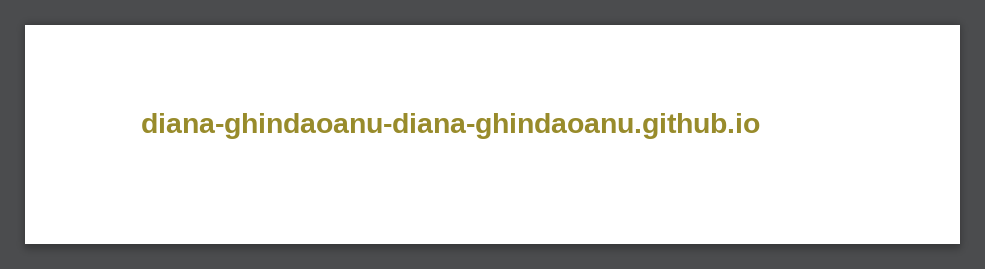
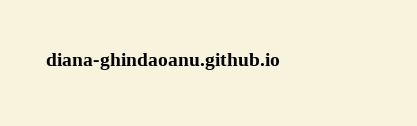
- diana-ghindaoanu-diana-ghindaoanu.github.io
+ diana-ghindaoanu.github.io

